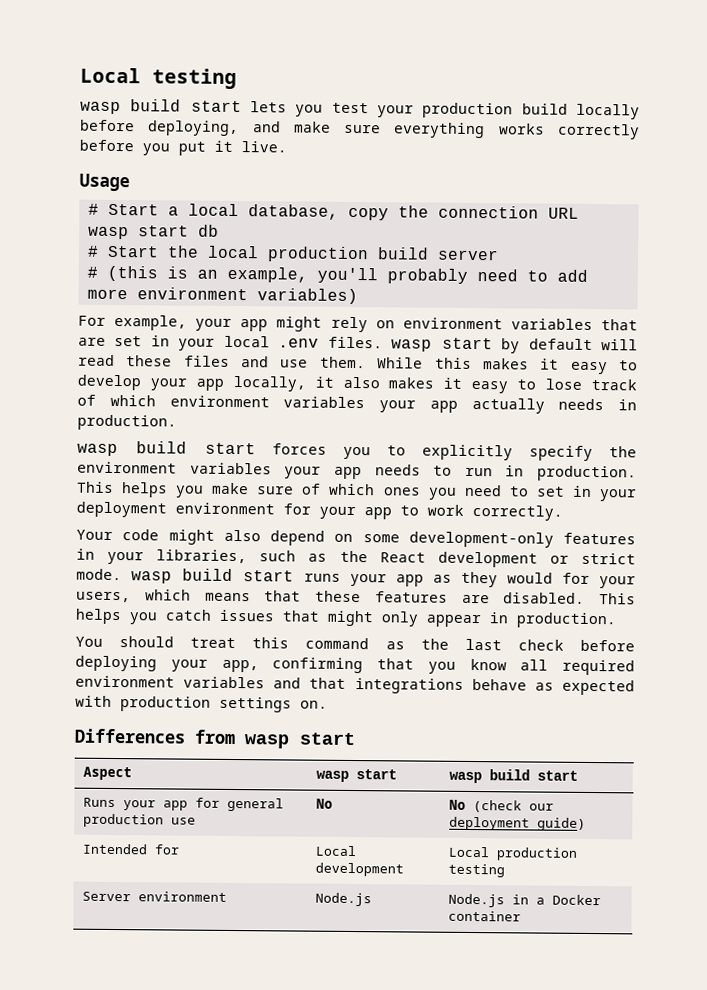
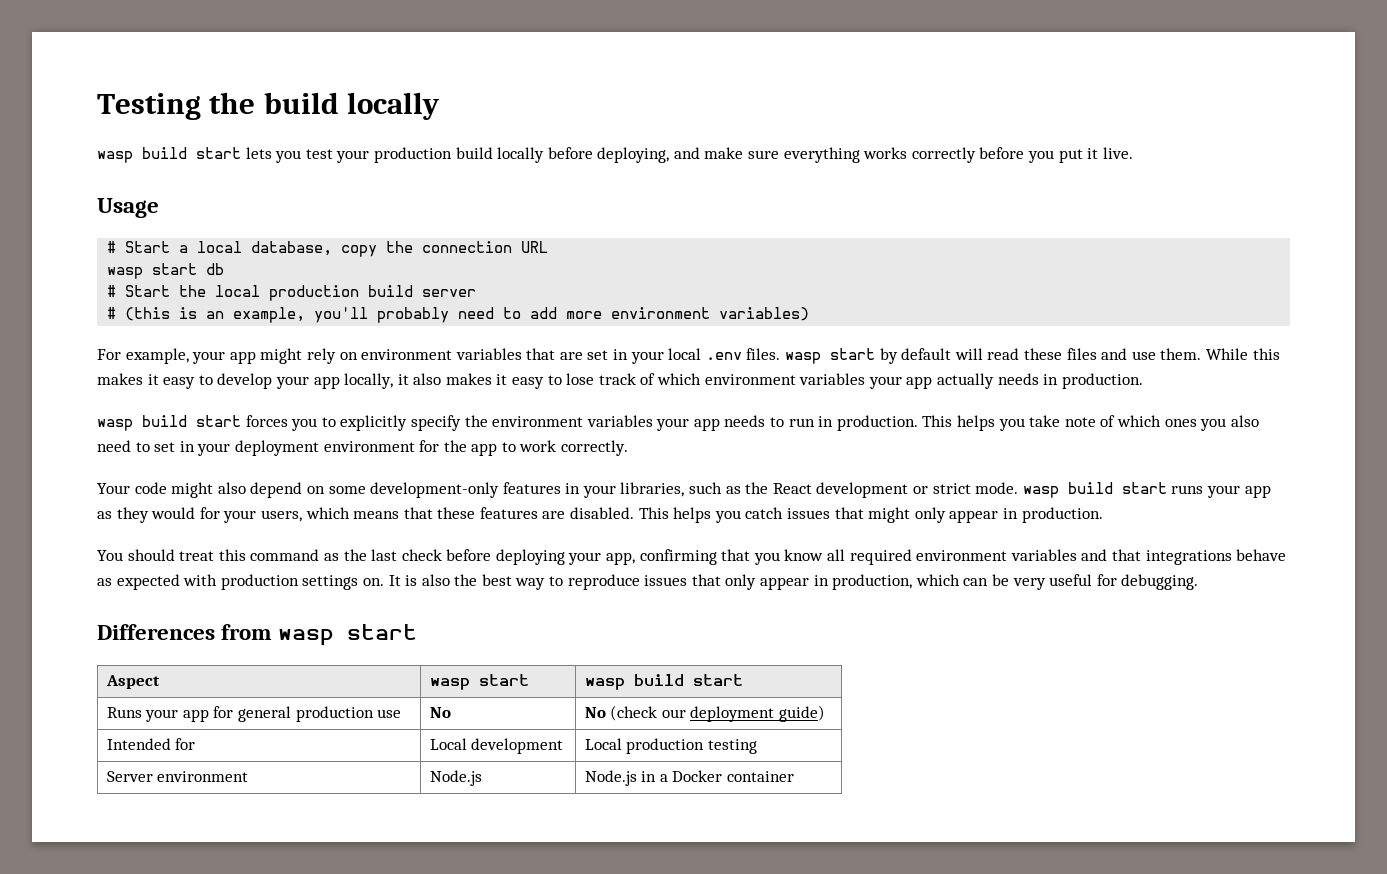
- Local testing
+ Testing the build locally
- This helps you make sure of which ones you need to set in your deployment environment for your app to work correctly.
+ This helps you take note of which ones you also need to set in your deployment environment for the app to work correctly.
+ It is also the best way to reproduce issues that only appear in production, which can be very useful for debugging.

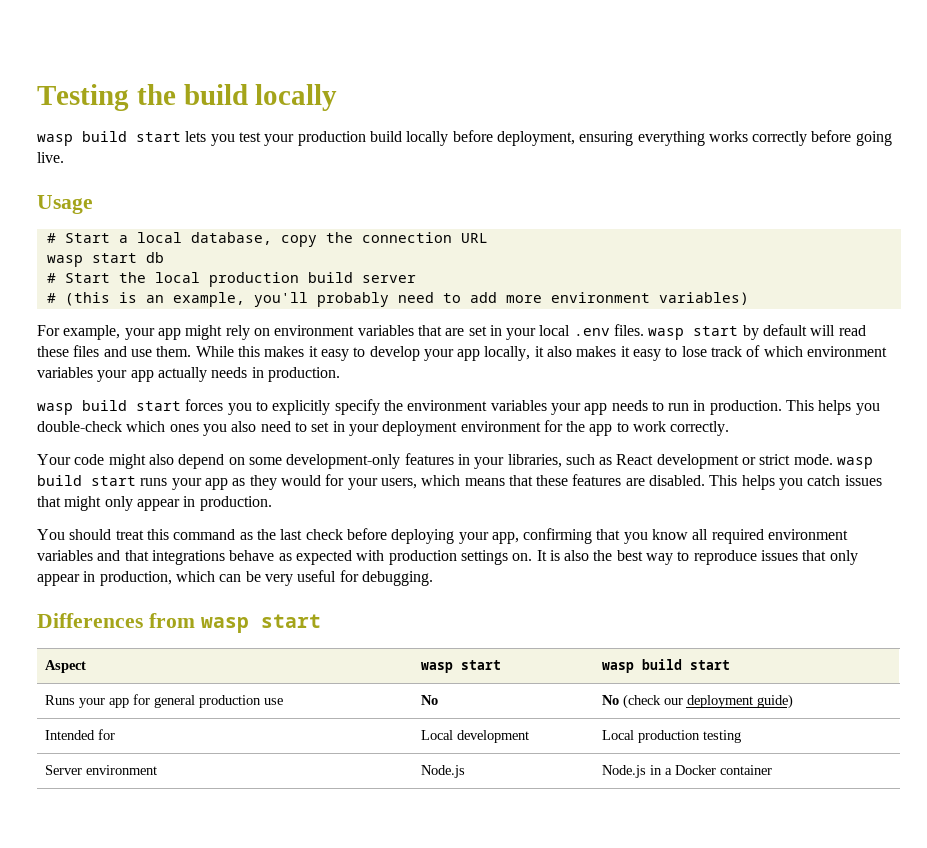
- wasp build start lets you test your production build locally before deploying, and make sure everything works correctly before you put it live.
+ wasp build start lets you test your production build locally before deployment, ensuring everything works correctly before going live.
- This helps you take note of which ones you also need to set in your deployment environment for the app to work correctly.
+ This helps you double-check which ones you also need to set in your deployment environment for the app to work correctly.
- Your code might also depend on some development-only features in your libraries, such as the React development or strict mode. wasp build start runs your app as they would for your users, which means that these features are disabled.
+ Your code might also depend on some development-only features in your libraries, such as React development or strict mode. wasp build start runs your app as they would for your users, which means that these features are disabled.

